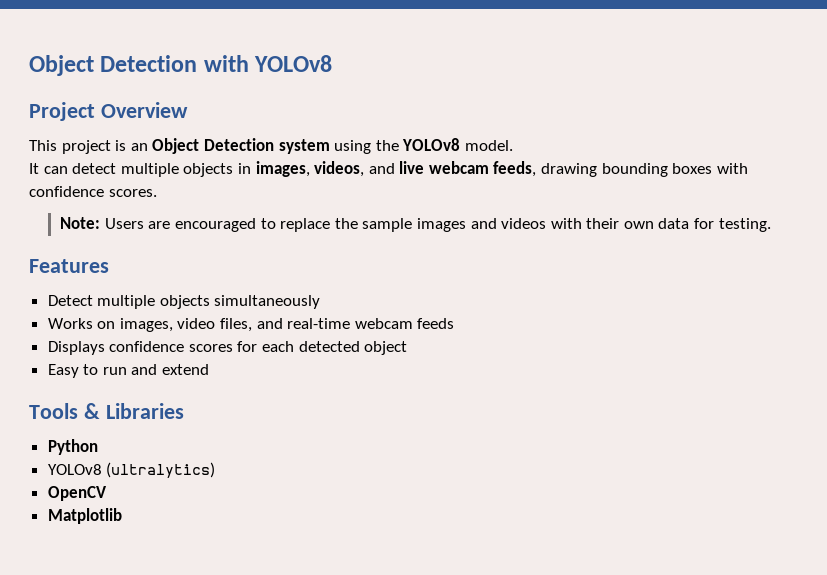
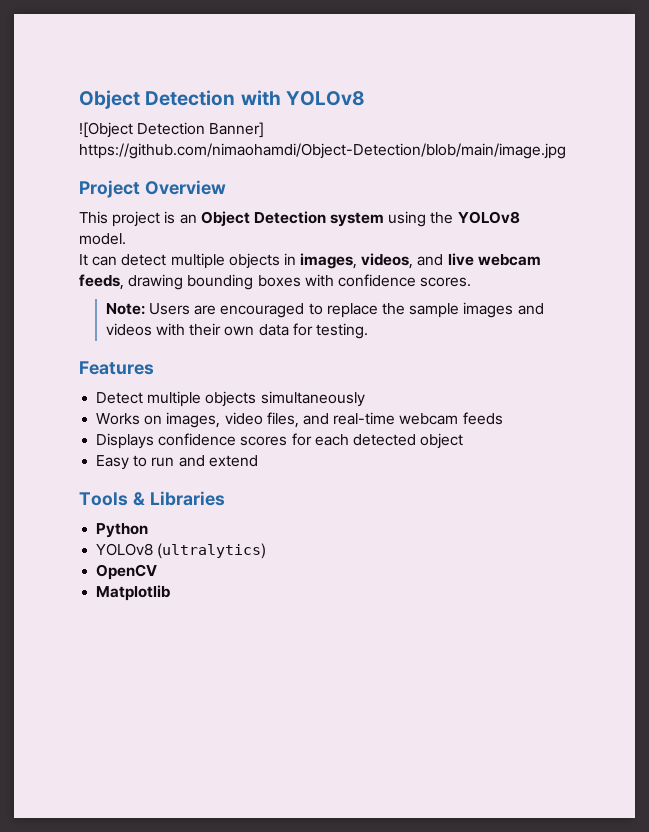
+ ![Object Detection Banner] https://github.com/nimaohamdi/Object-Detection/blob/main/image.jpg

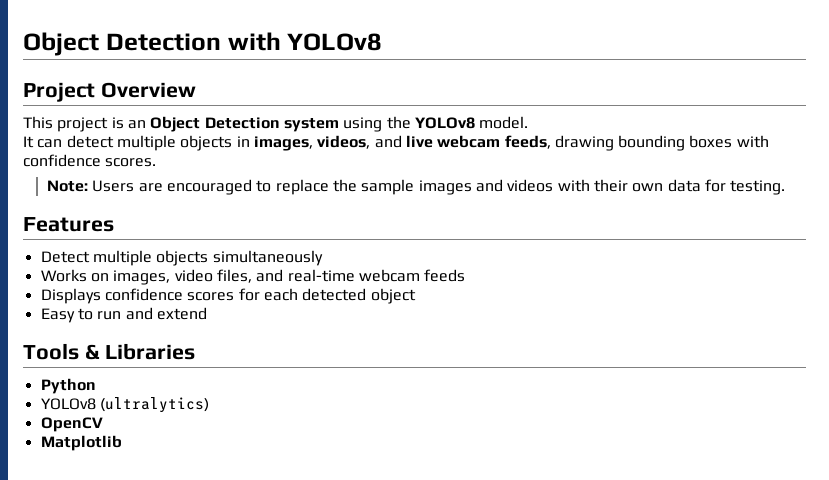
- ![Object Detection Banner] https://github.com/nimaohamdi/Object-Detection/blob/main/image.jpg

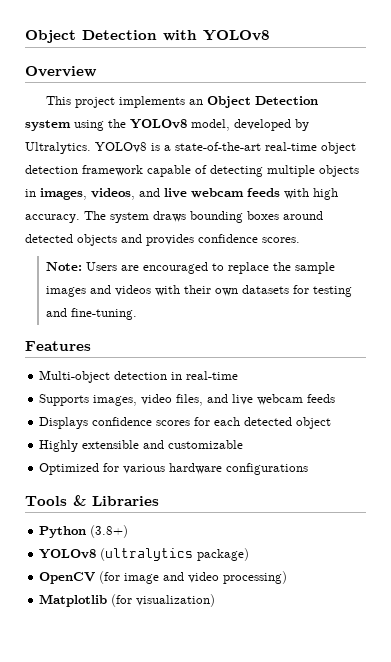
- Project Overview
+ Overview
- This project is an Object Detection system using the YOLOv8 model.
- It can detect multiple objects in images, videos, and live webcam feeds, drawing bounding boxes with confidence scores.
+ This project implements an Object Detection system using the YOLOv8 model, developed by Ultralytics. YOLOv8 is a state-of-the-art real-time object detection framework capable of detecting multiple objects in images, videos, and live webcam feeds with high accuracy. The system draws bounding boxes around detected objects and provides confidence scores.
- Note: Users are encouraged to replace the sample images and videos with their own data for testing.
+ Note: Users are encouraged to replace the sample images and videos with their own datasets for testing and fine-tuning.
  Features
- Detect multiple objects simultaneously
- Works on images, video files, and real-time webcam feeds
+ Multi-object detection in real-time
+ Supports images, video files, and live webcam feeds
- Easy to run and extend
+ Highly extensible and customizable
+ Optimized for various hardware configurations
- Python
- YOLOv8 (ultralytics)
+ Python (3.8+)
+ YOLOv8 (ultralytics package)
- OpenCV
+ OpenCV (for image and video processing)
- Matplotlib
+ Matplotlib (for visualization)

